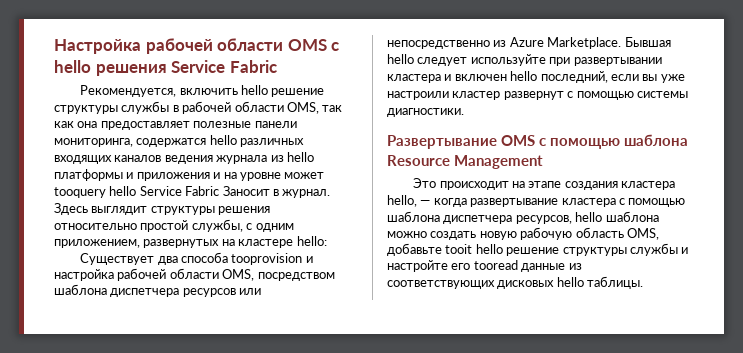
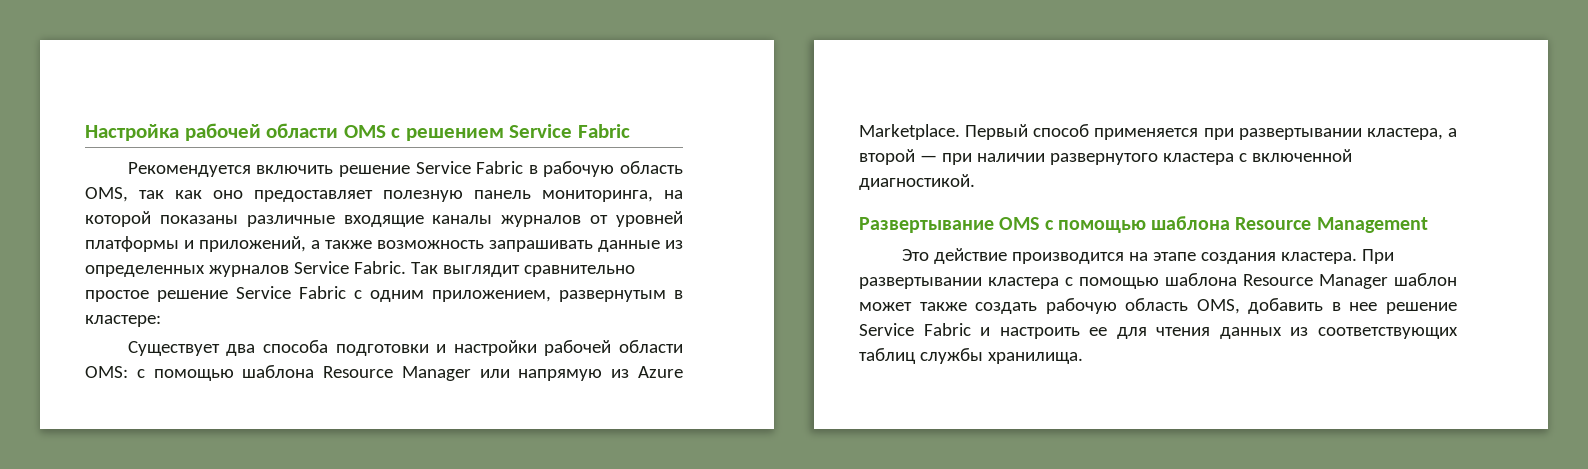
- Настройка рабочей области OMS с hello решения Service Fabric
+ Настройка рабочей области OMS с решением Service Fabric
- Рекомендуется, включить hello решение структуры службы в рабочей области OMS, так как она предоставляет полезные панели мониторинга, содержатся hello различных входящих каналов ведения журнала из hello платформы и приложения и на уровне может tooquery hello Service Fabric Заносит в журнал. Здесь выглядит структуры решения относительно простой службы, с одним приложением, развернутых на кластере hello:
- Существует два способа tooprovision и настройка рабочей области OMS, посредством шаблона диспетчера ресурсов или непосредственно из Azure Marketplace. Бывшая hello следует используйте при развертывании кластера и включен hello последний, если вы уже настроили кластер развернут с помощью системы диагностики.
+ Рекомендуется включить решение Service Fabric в рабочую область OMS, так как оно предоставляет полезную панель мониторинга, на которой показаны различные входящие каналы журналов от уровней платформы и приложений, а также возможность запрашивать данные из определенных журналов Service Fabric. Так выглядит сравнительно простое решение Service Fabric с одним приложением, развернутым в кластере:
+ Существует два способа подготовки и настройки рабочей области OMS: с помощью шаблона Resource Manager или напрямую из Azure Marketplace. Первый способ применяется при развертывании кластера, а второй — при наличии развернутого кластера с включенной диагностикой.
- Это происходит на этапе создания кластера hello, — когда развертывание кластера с помощью шаблона диспетчера ресурсов, hello шаблона можно создать новую рабочую область OMS, добавьте tooit hello решение структуры службы и настройте его tooread данные из соответствующих дисковых hello таблицы.
+ Это действие производится на этапе создания кластера. При развертывании кластера с помощью шаблона Resource Manager шаблон может также создать рабочую область OMS, добавить в нее решение Service Fabric и настроить ее для чтения данных из соответствующих таблиц службы хранилища.

